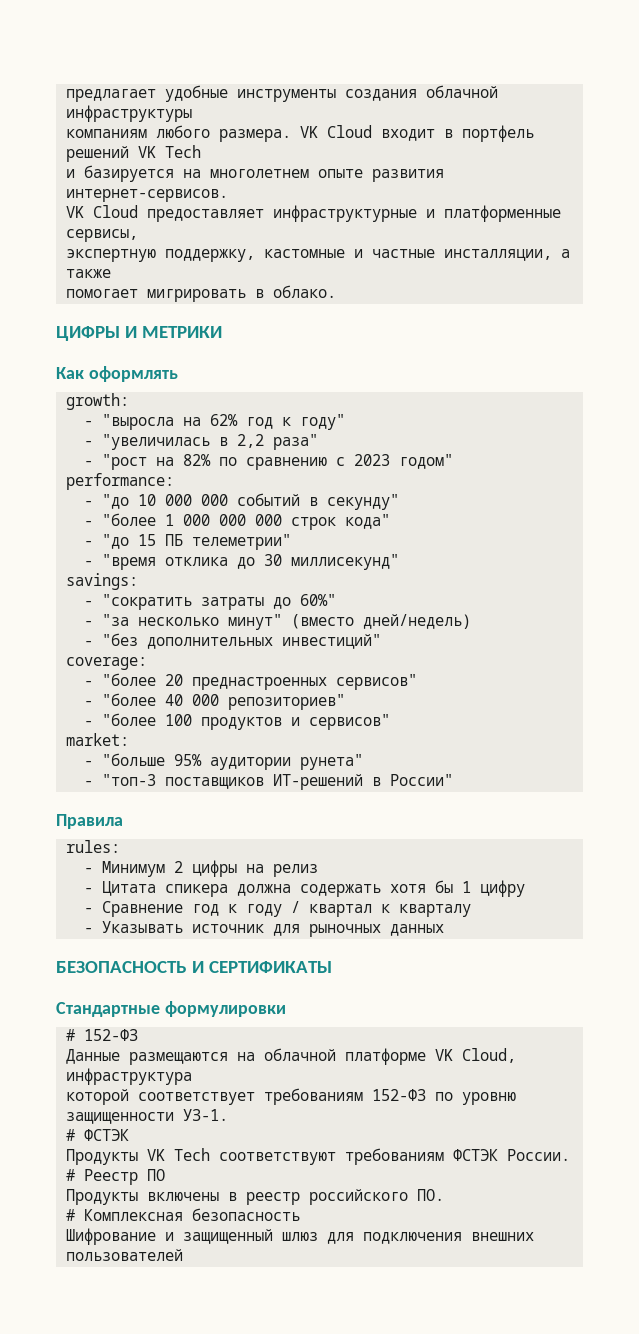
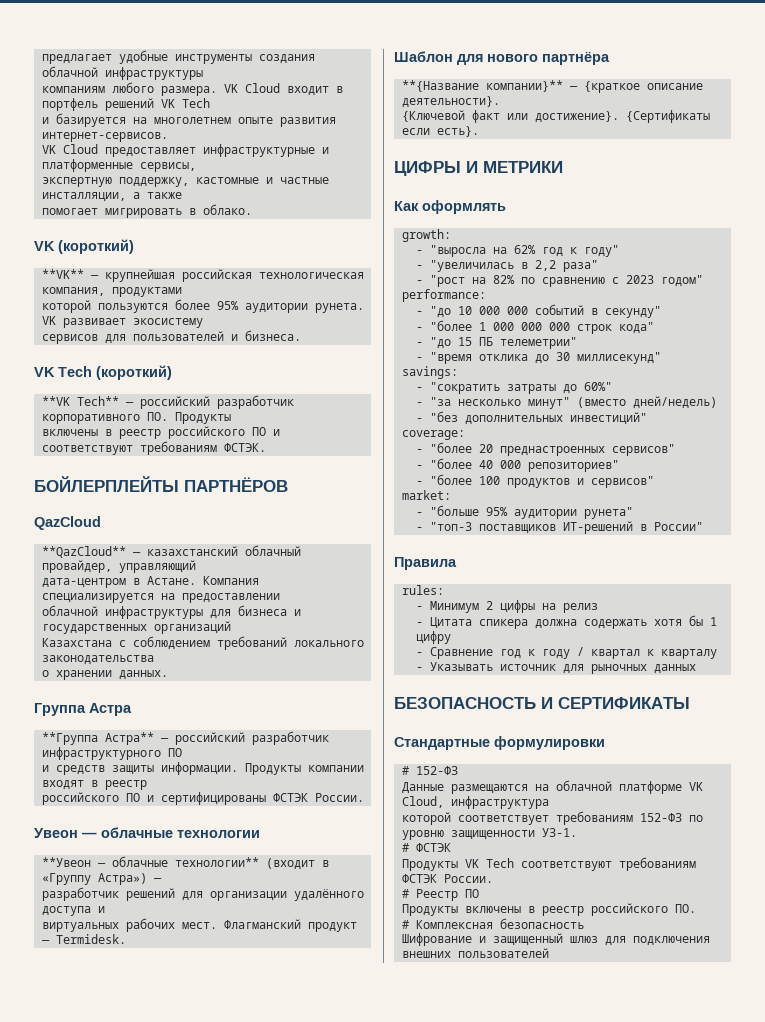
+ VK (короткий)
+ **VK** — крупнейшая российская технологическая компания, продуктами
+ которой пользуются более 95% аудитории рунета. VK развивает экосистему
+ сервисов для пользователей и бизнеса.
+ VK Tech (короткий)
+ **VK Tech** — российский разработчик корпоративного ПО. Продукты
+ включены в реестр российского ПО и соответствуют требованиям ФСТЭК.
+ БОЙЛЕРПЛЕЙТЫ ПАРТНЁРОВ
+ QazCloud
+ **QazCloud** — казахстанский облачный провайдер, управляющий
+ дата-центром в Астане. Компания специализируется на предоставлении
+ облачной инфраструктуры для бизнеса и государственных организаций
+ Казахстана с соблюдением требований локального законодательства
+ о хранении данных.
+ Группа Астра
+ **Группа Астра** — российский разработчик инфраструктурного ПО
+ и средств защиты информации. Продукты компании входят в реестр
+ российского ПО и сертифицированы ФСТЭК России.
+ Увеон — облачные технологии
+ **Увеон — облачные технологии** (входит в «Группу Астра») —
+ разработчик решений для организации удалённого доступа и
+ виртуальных рабочих мест. Флагманский продукт — Termidesk.
+ Шаблон для нового партнёра
+ **{Название компании}** — {краткое описание деятельности}.
+ {Ключевой факт или достижение}. {Сертификаты если есть}.

